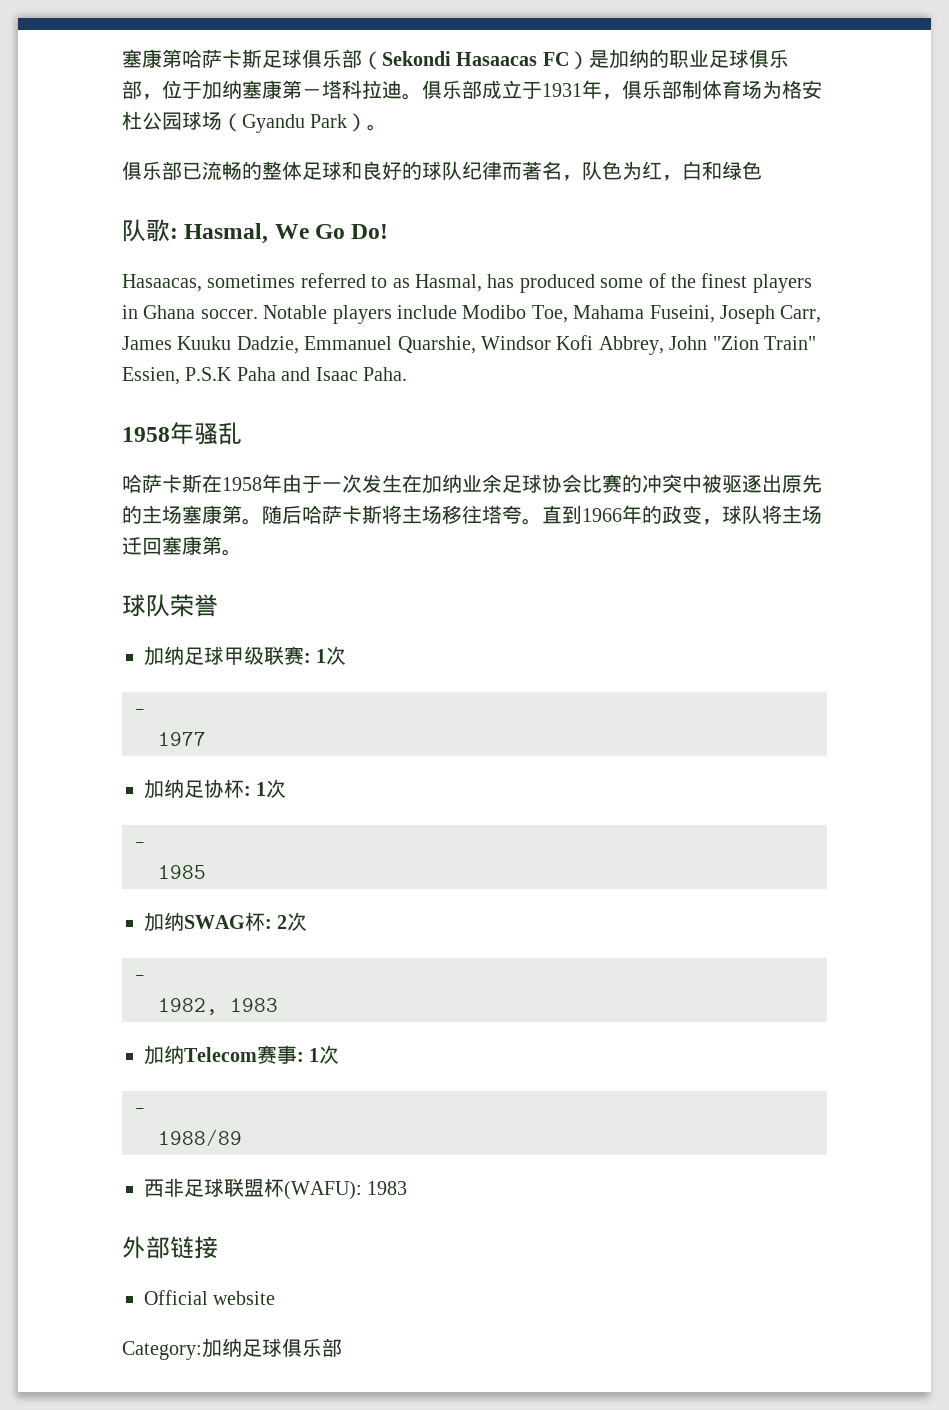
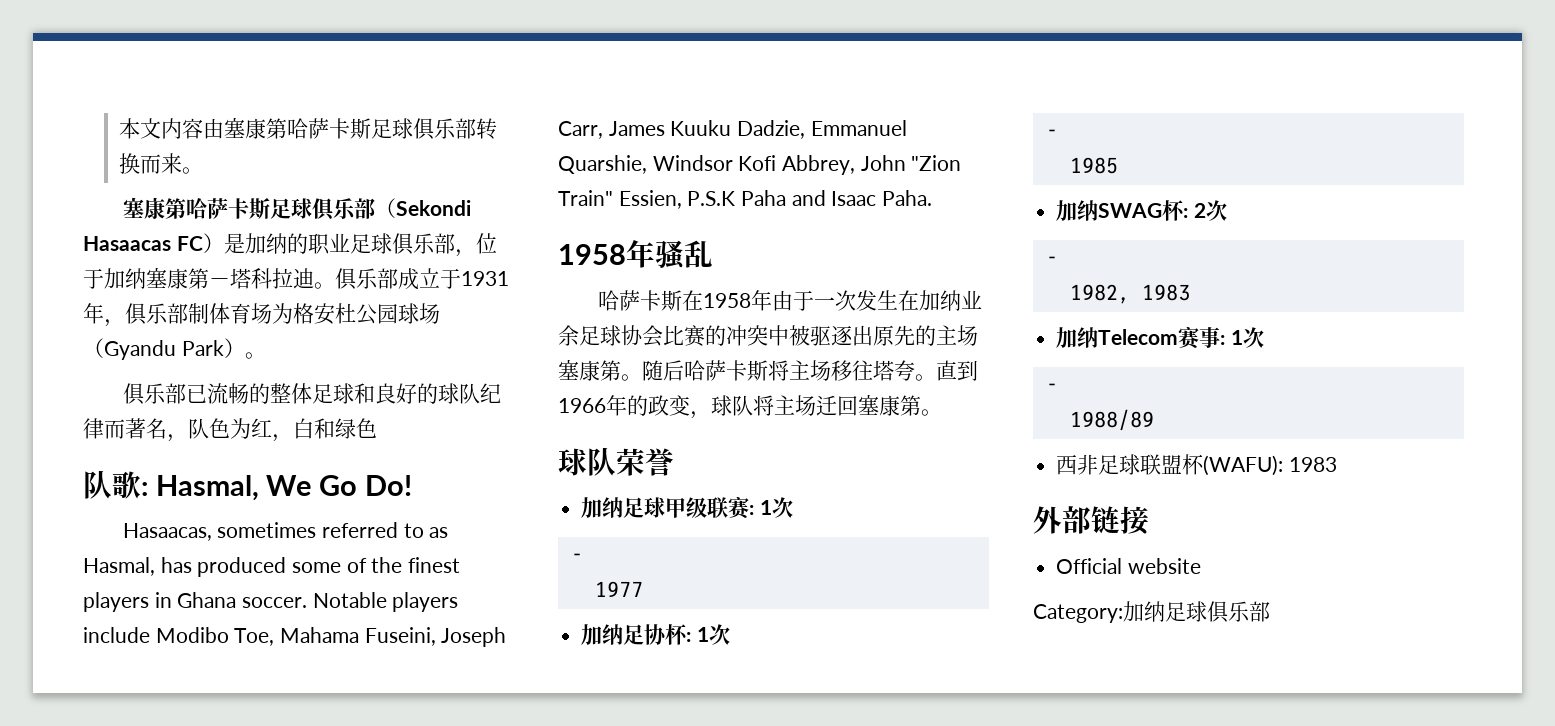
+ 本文内容由塞康第哈萨卡斯足球俱乐部转换而来。

